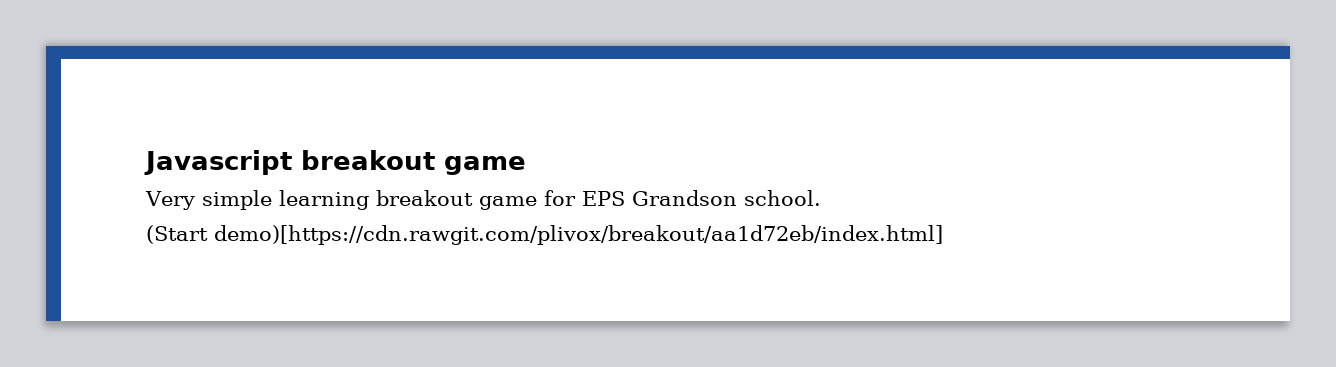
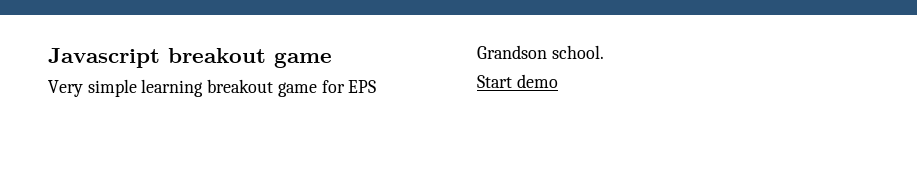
- (Start demo)[https://cdn.rawgit.com/plivox/breakout/aa1d72eb/index.html]
+ Start demo

